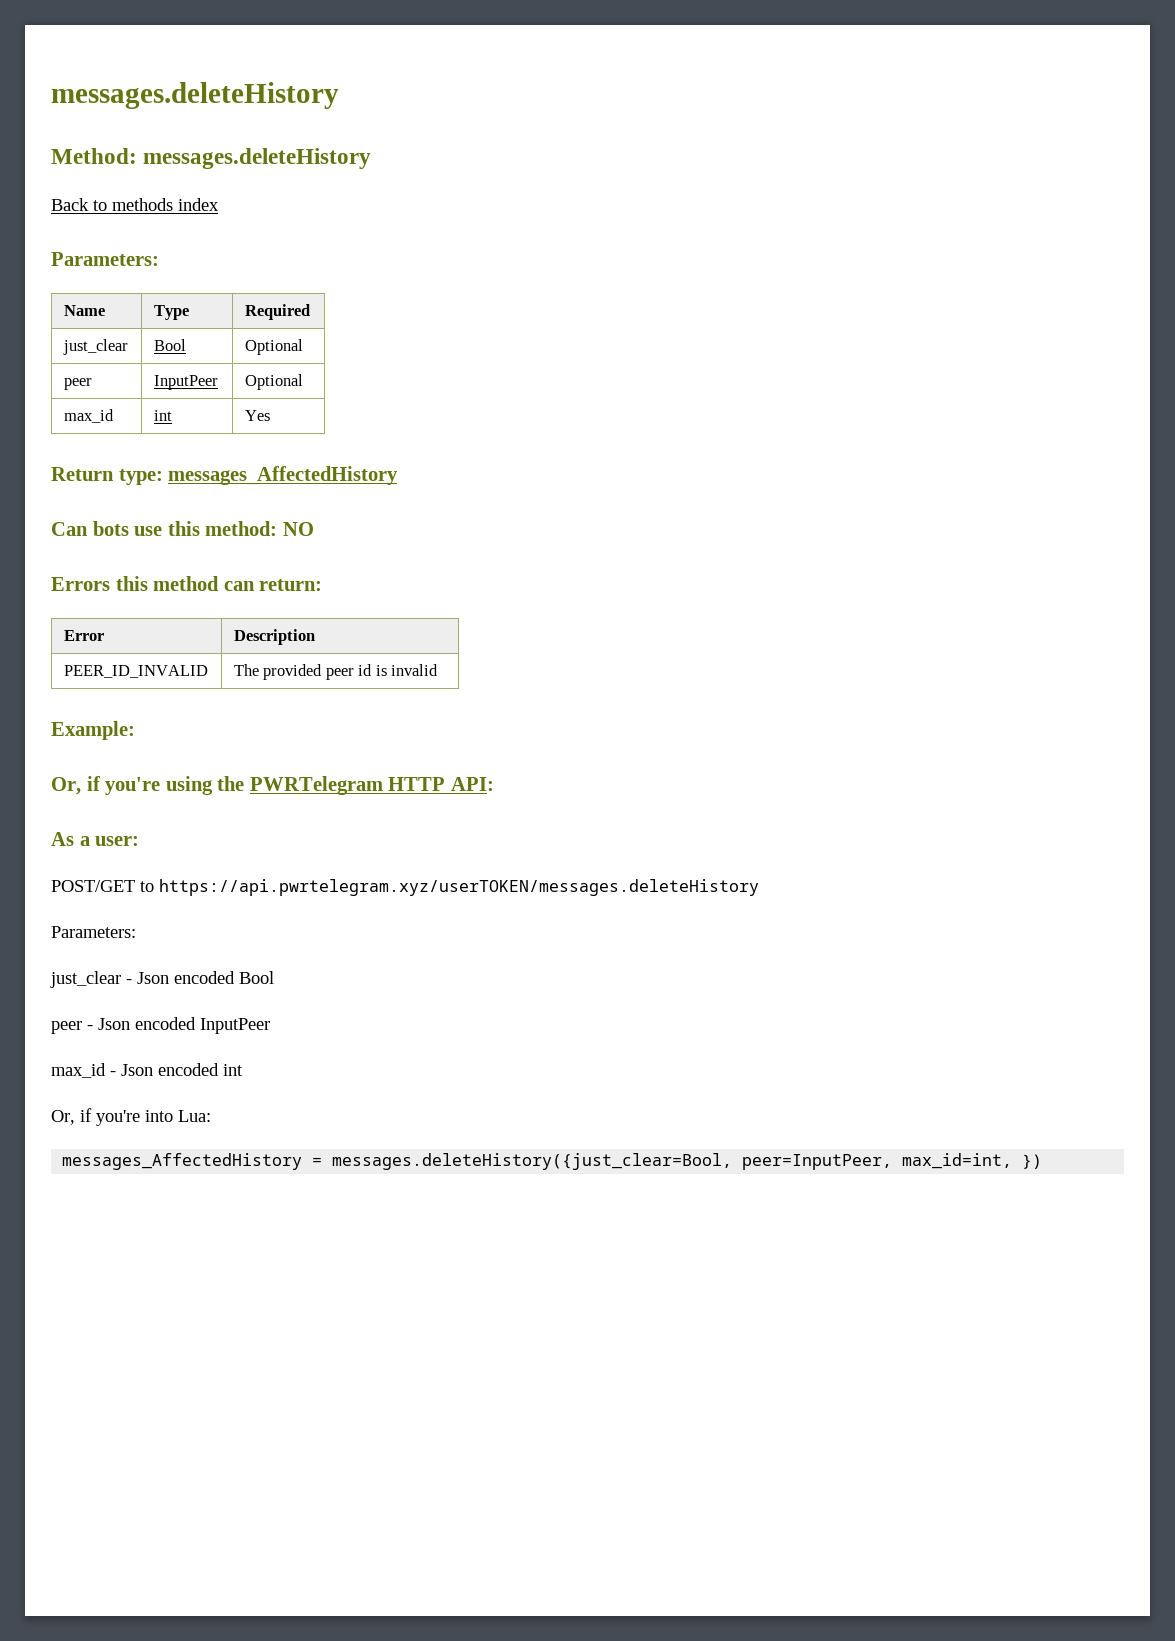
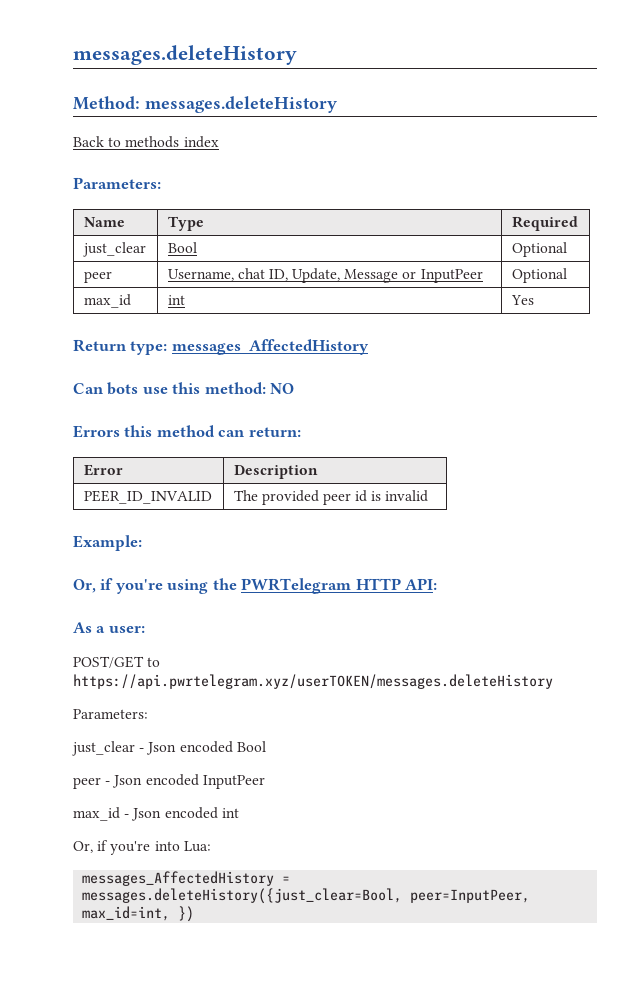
- peer | InputPeer | Optional
+ peer | Username, chat ID, Update, Message or InputPeer | Optional

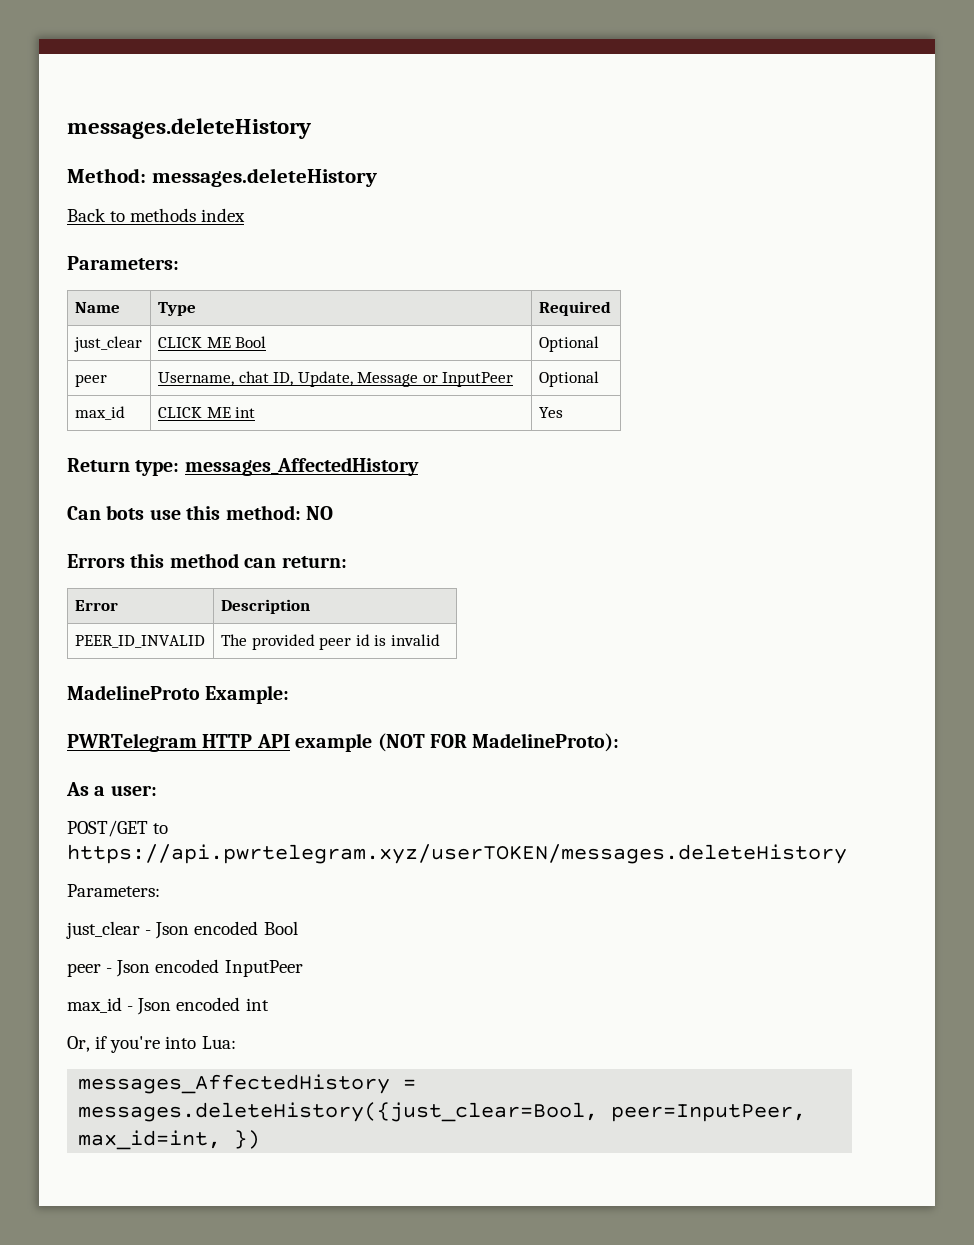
- just_clear | Bool | Optional
+ just_clear | CLICK ME Bool | Optional
- max_id | int | Yes
+ max_id | CLICK ME int | Yes
- Example:
+ MadelineProto Example:
- Or, if you're using the PWRTelegram HTTP API:
+ PWRTelegram HTTP API example (NOT FOR MadelineProto):

